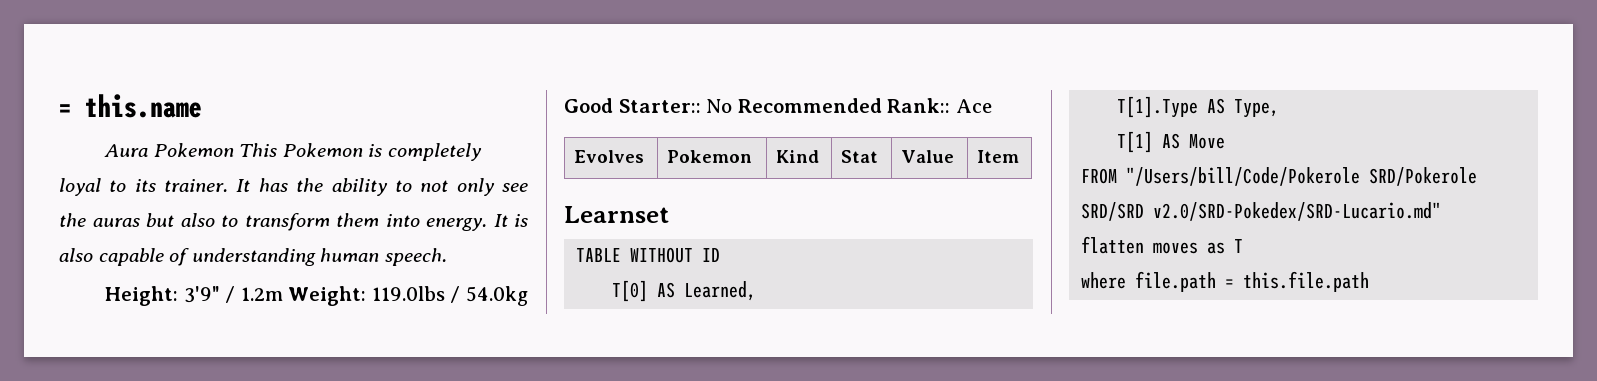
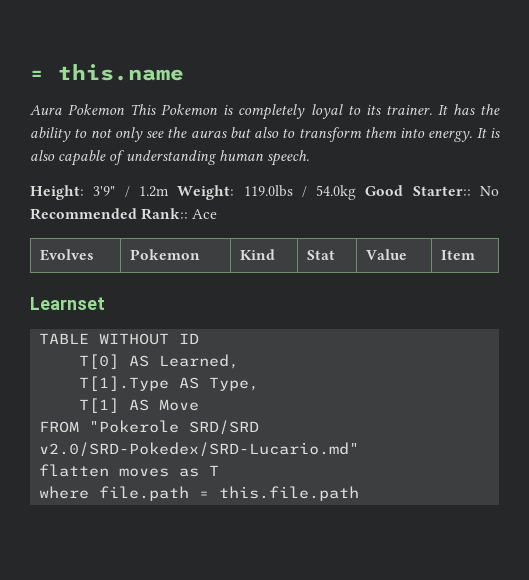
- FROM "/Users/bill/Code/Pokerole SRD/Pokerole SRD/SRD v2.0/SRD-Pokedex/SRD-Lucario.md"
+ FROM "Pokerole SRD/SRD v2.0/SRD-Pokedex/SRD-Lucario.md"

